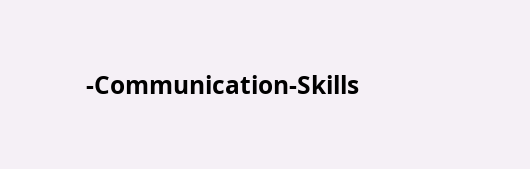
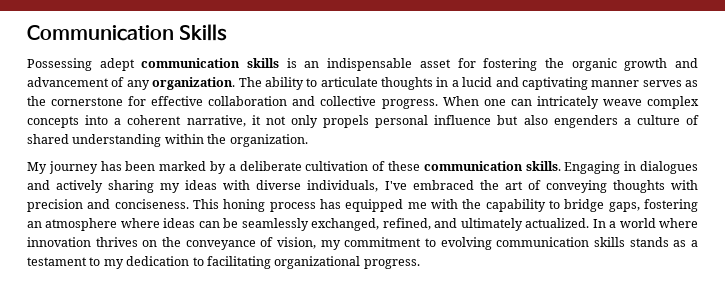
- -Communication-Skills
+ Communication Skills
+ Possessing adept communication skills is an indispensable asset for fostering the organic growth and advancement of any organization. The ability to articulate thoughts in a lucid and captivating manner serves as the cornerstone for effective collaboration and collective progress. When one can intricately weave complex concepts into a coherent narrative, it not only propels personal influence but also engenders a culture of shared understanding within the organization.
+ My journey has been marked by a deliberate cultivation of these communication skills. Engaging in dialogues and actively sharing my ideas with diverse individuals, I've embraced the art of conveying thoughts with precision and conciseness. This honing process has equipped me with the capability to bridge gaps, fostering an atmosphere where ideas can be seamlessly exchanged, refined, and ultimately actualized. In a world where innovation thrives on the conveyance of vision, my commitment to evolving communication skills stands as a testament to my dedication to facilitating organizational progress.

